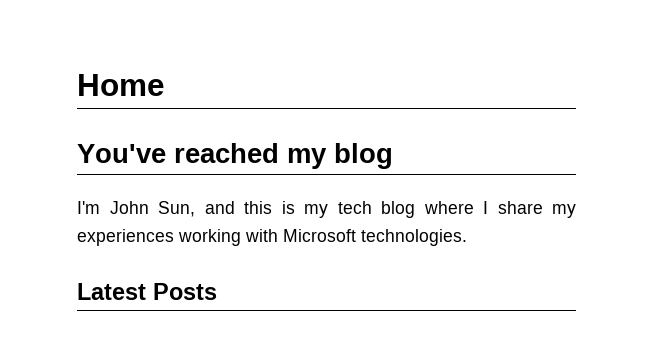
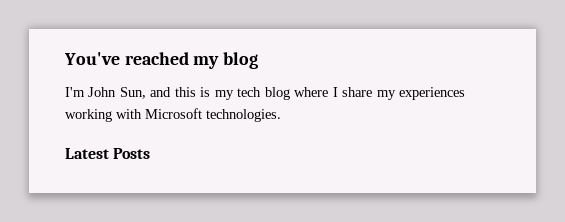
- Home

